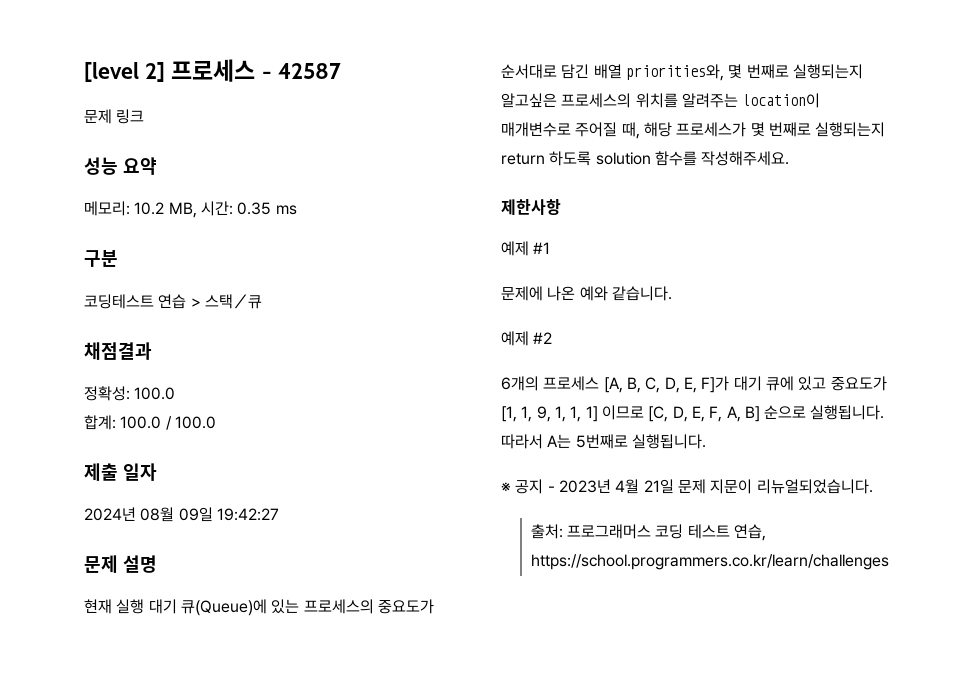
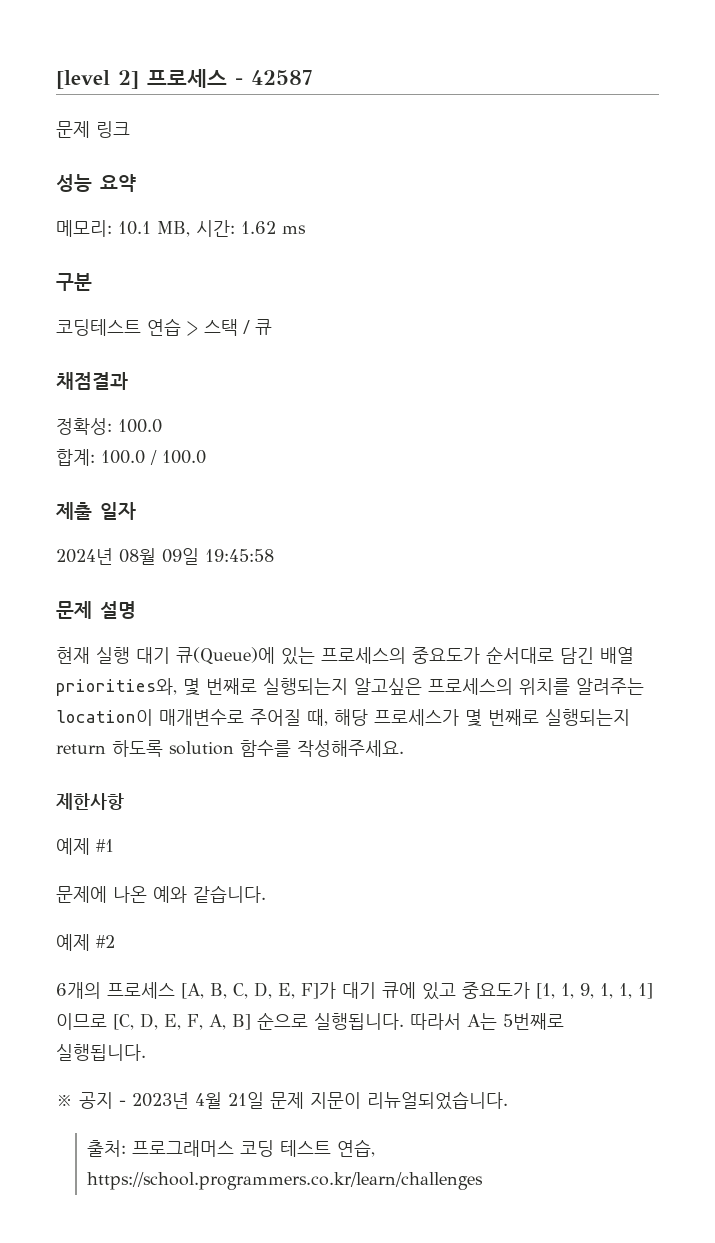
- 메모리: 10.2 MB, 시간: 0.35 ms
+ 메모리: 10.1 MB, 시간: 1.62 ms
- 2024년 08월 09일 19:42:27
+ 2024년 08월 09일 19:45:58

